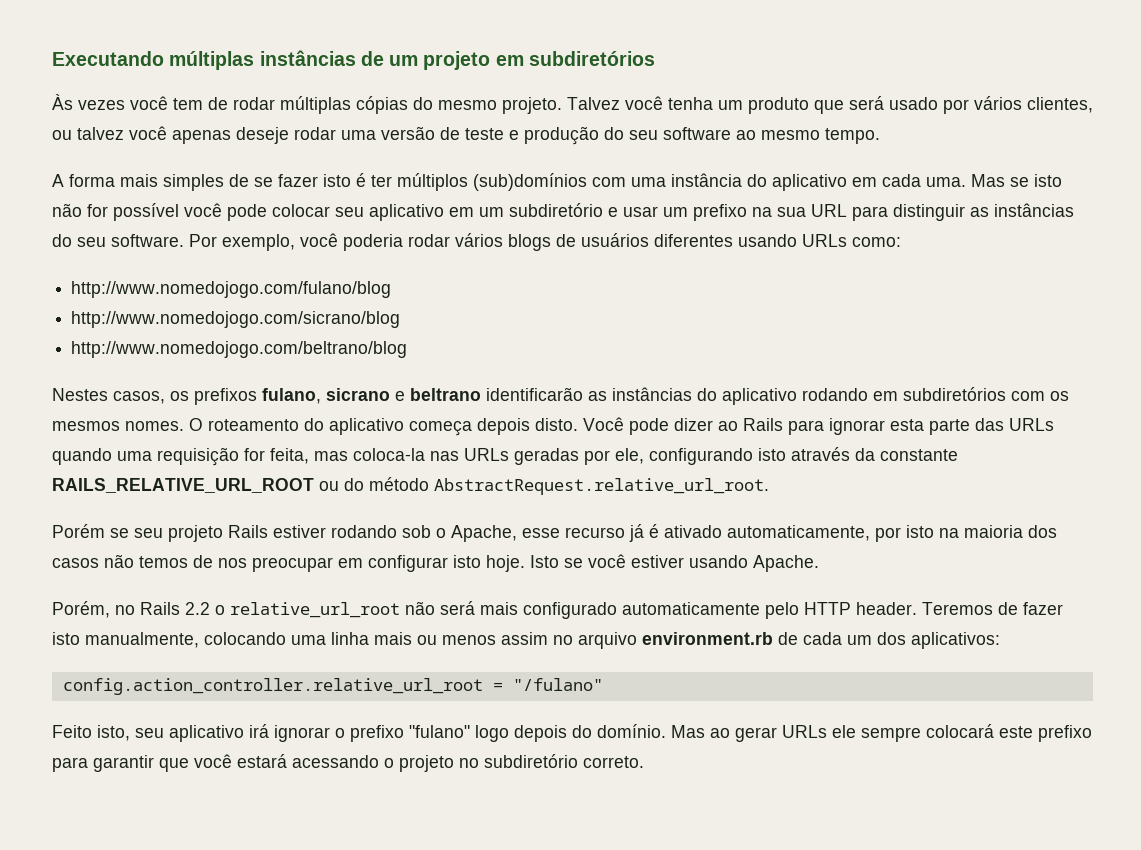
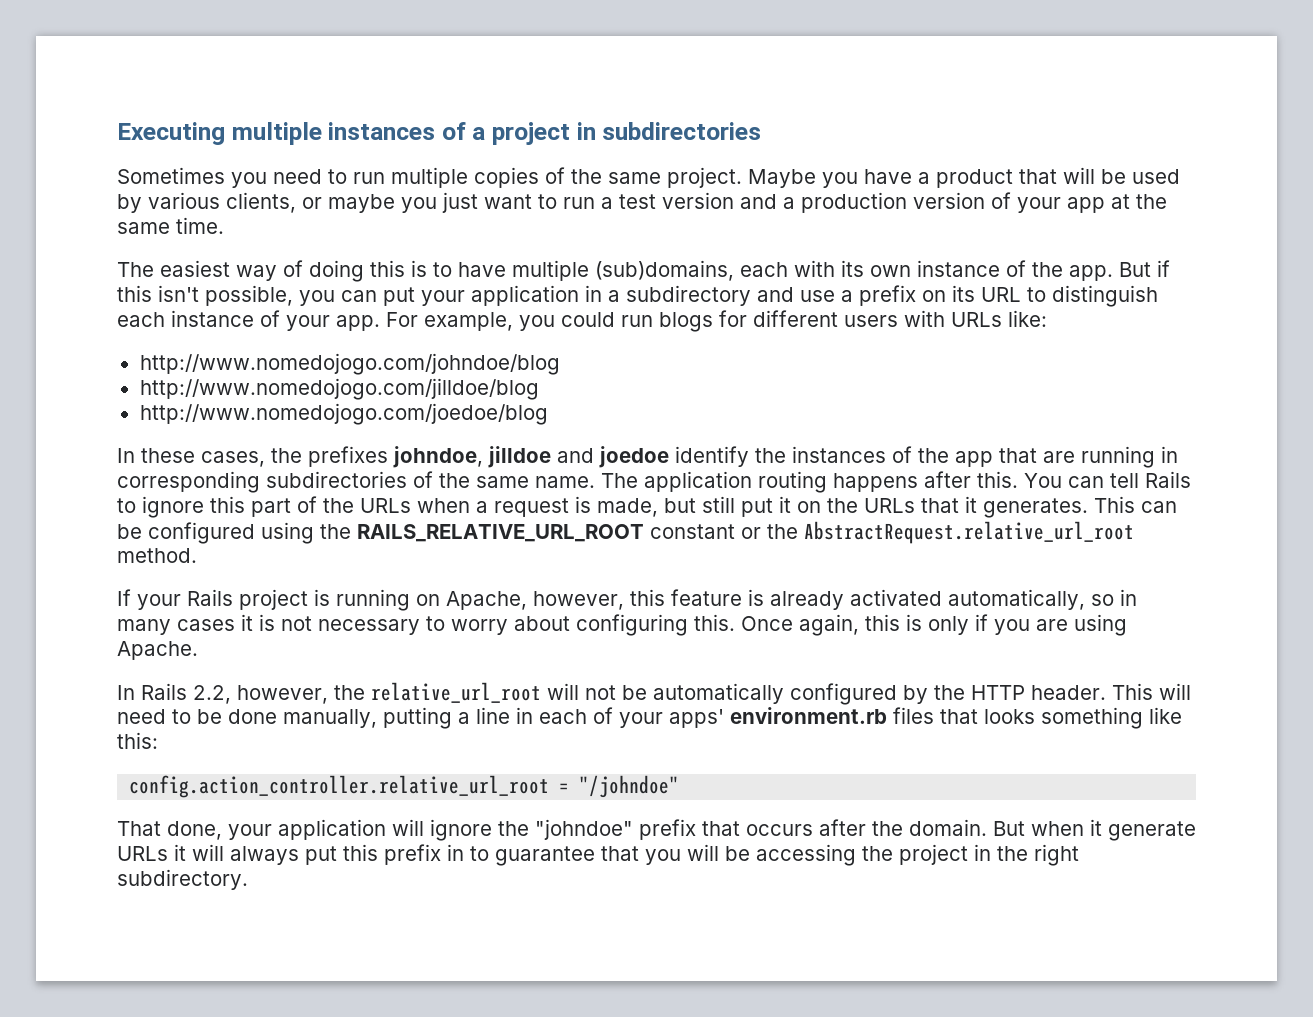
- Executando múltiplas instâncias de um projeto em subdiretórios
- Às vezes você tem de rodar múltiplas cópias do mesmo projeto. Talvez você tenha um produto que será usado por vários clientes, ou talvez você apenas deseje rodar uma versão de teste e produção do seu software ao mesmo tempo.
- A forma mais simples de se fazer isto é ter múltiplos (sub)domínios com uma instância do aplicativo em cada uma. Mas se isto não for possível você pode colocar seu aplicativo em um subdiretório e usar um prefixo na sua URL para distinguir as instâncias do seu software. Por exemplo, você poderia rodar vários blogs de usuários diferentes usando URLs como:
- http://www.nomedojogo.com/fulano/blog
- http://www.nomedojogo.com/sicrano/blog
- http://www.nomedojogo.com/beltrano/blog
- Nestes casos, os prefixos fulano, sicrano e beltrano identificarão as instâncias do aplicativo rodando em subdiretórios com os mesmos nomes. O roteamento do aplicativo começa depois disto. Você pode dizer ao Rails para ignorar esta parte das URLs quando uma requisição for feita, mas coloca-la nas URLs geradas por ele, configurando isto através da constante RAILS_RELATIVE_URL_ROOT ou do método AbstractRequest.relative_url_root.
- Porém se seu projeto Rails estiver rodando sob o Apache, esse recurso já é ativado automaticamente, por isto na maioria dos casos não temos de nos preocupar em configurar isto hoje. Isto se você estiver usando Apache.
- Porém, no Rails 2.2 o relative_url_root não será mais configurado automaticamente pelo HTTP header. Teremos de fazer isto manualmente, colocando uma linha mais ou menos assim no arquivo environment.rb de cada um dos aplicativos:
- config.action_controller.relative_url_root = "/fulano"
- Feito isto, seu aplicativo irá ignorar o prefixo "fulano" logo depois do domínio. Mas ao gerar URLs ele sempre colocará este prefixo para garantir que você estará acessando o projeto no subdiretório correto.
+ Executing multiple instances of a project in subdirectories
+ Sometimes you need to run multiple copies of the same project. Maybe you have a product that will be used by various clients, or maybe you just want to run a test version and a production version of your app at the same time.
+ The easiest way of doing this is to have multiple (sub)domains, each with its own instance of the app. But if this isn't possible, you can put your application in a subdirectory and use a prefix on its URL to distinguish each instance of your app. For example, you could run blogs for different users with URLs like:
+ http://www.nomedojogo.com/johndoe/blog
+ http://www.nomedojogo.com/jilldoe/blog
+ http://www.nomedojogo.com/joedoe/blog
+ In these cases, the prefixes johndoe, jilldoe and joedoe identify the instances of the app that are running in corresponding subdirectories of the same name. The application routing happens after this. You can tell Rails to ignore this part of the URLs when a request is made, but still put it on the URLs that it generates. This can be configured using the RAILS_RELATIVE_URL_ROOT constant or the AbstractRequest.relative_url_root method.
+ If your Rails project is running on Apache, however, this feature is already activated automatically, so in many cases it is not necessary to worry about configuring this. Once again, this is only if you are using Apache.
+ In Rails 2.2, however, the relative_url_root will not be automatically configured by the HTTP header. This will need to be done manually, putting a line in each of your apps' environment.rb files that looks something like this:
+ config.action_controller.relative_url_root = "/johndoe"
+ That done, your application will ignore the "johndoe" prefix that occurs after the domain. But when it generate URLs it will always put this prefix in to guarantee that you will be accessing the project in the right subdirectory.

